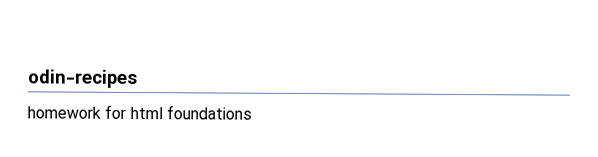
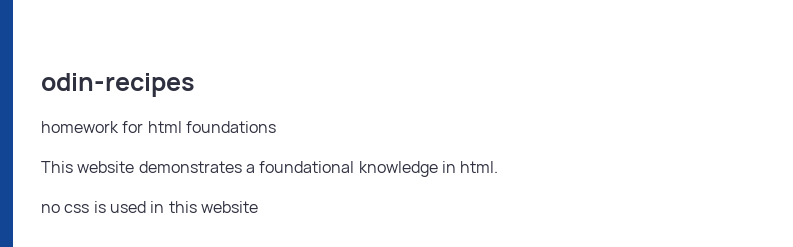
+ This website demonstrates a foundational knowledge in html.
+ no css is used in this website

